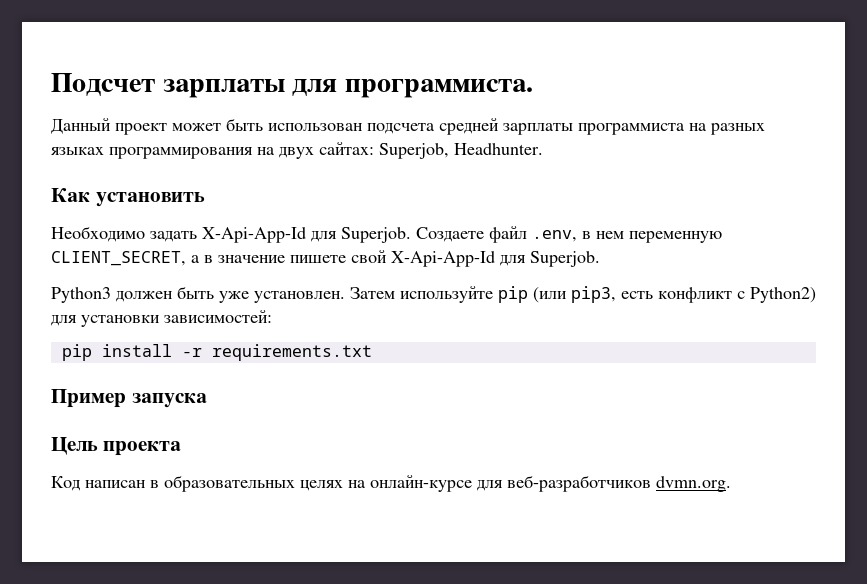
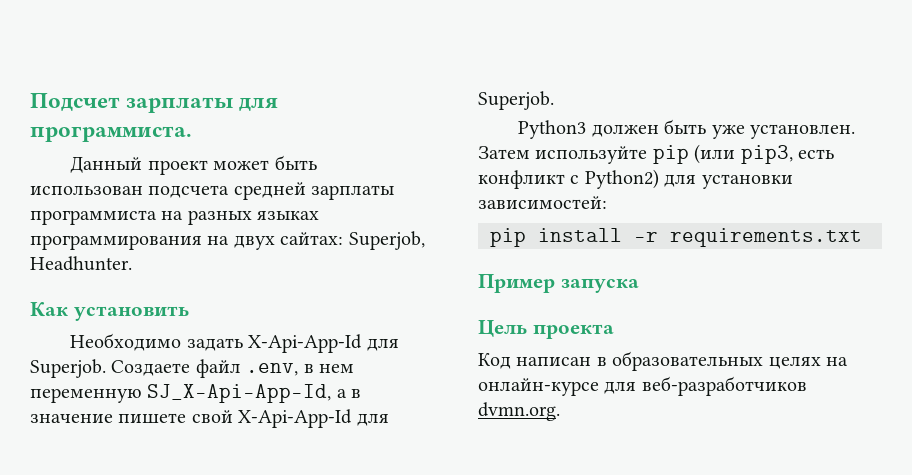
- Создаете файл .env, в нем переменную CLIENT_SECRET, а в значение пишете свой X-Api-App-Id для Superjob.
+ Создаете файл .env, в нем переменную SJ_X-Api-App-Id, а в значение пишете свой X-Api-App-Id для Superjob.

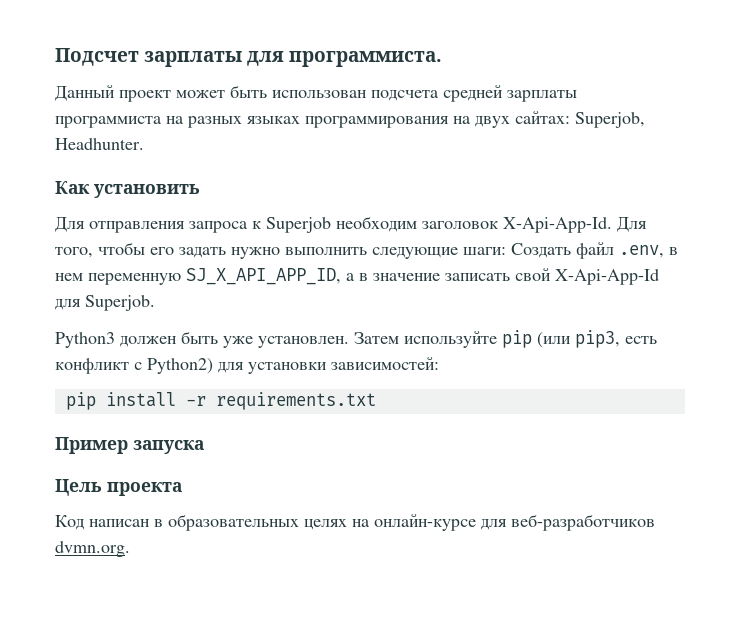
- Необходимо задать X-Api-App-Id для Superjob. Создаете файл .env, в нем переменную SJ_X-Api-App-Id, а в значение пишете свой X-Api-App-Id для Superjob.
+ Для отправления запроса к Superjob необходим заголовок X-Api-App-Id. Для того, чтобы его задать нужно выполнить следующие шаги: Создать файл .env, в нем переменную SJ_X_API_APP_ID, а в значение записать свой X-Api-App-Id для Superjob.

